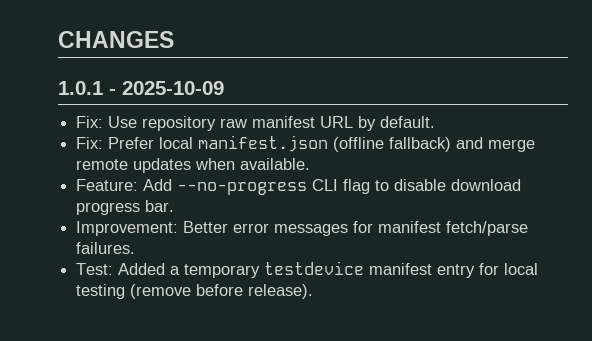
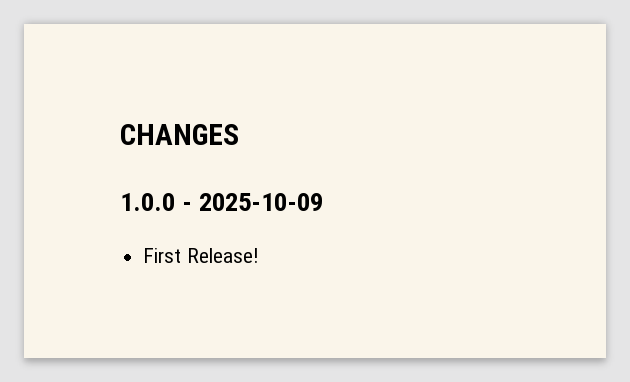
- 1.0.1 - 2025-10-09
+ 1.0.0 - 2025-10-09
- Fix: Use repository raw manifest URL by default.
- Fix: Prefer local manifest.json (offline fallback) and merge remote updates when available.
- Feature: Add --no-progress CLI flag to disable download progress bar.
- Improvement: Better error messages for manifest fetch/parse failures.
- Test: Added a temporary testdevice manifest entry for local testing (remove before release).
+ First Release!

